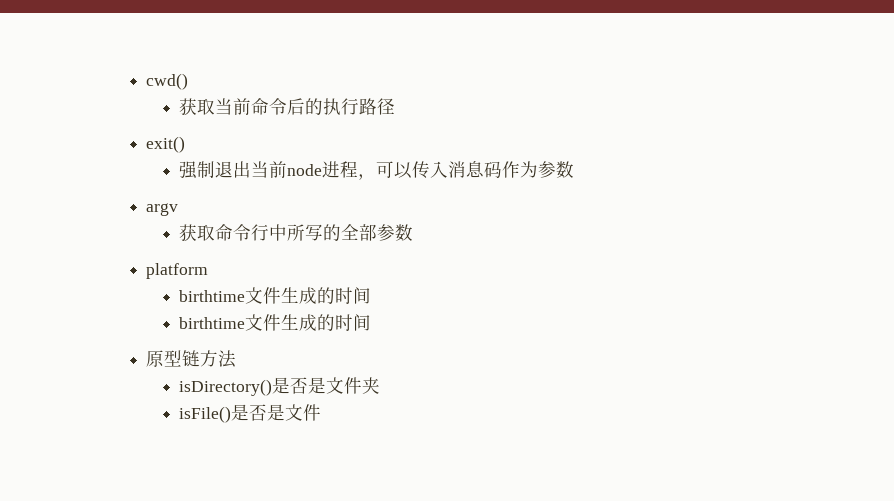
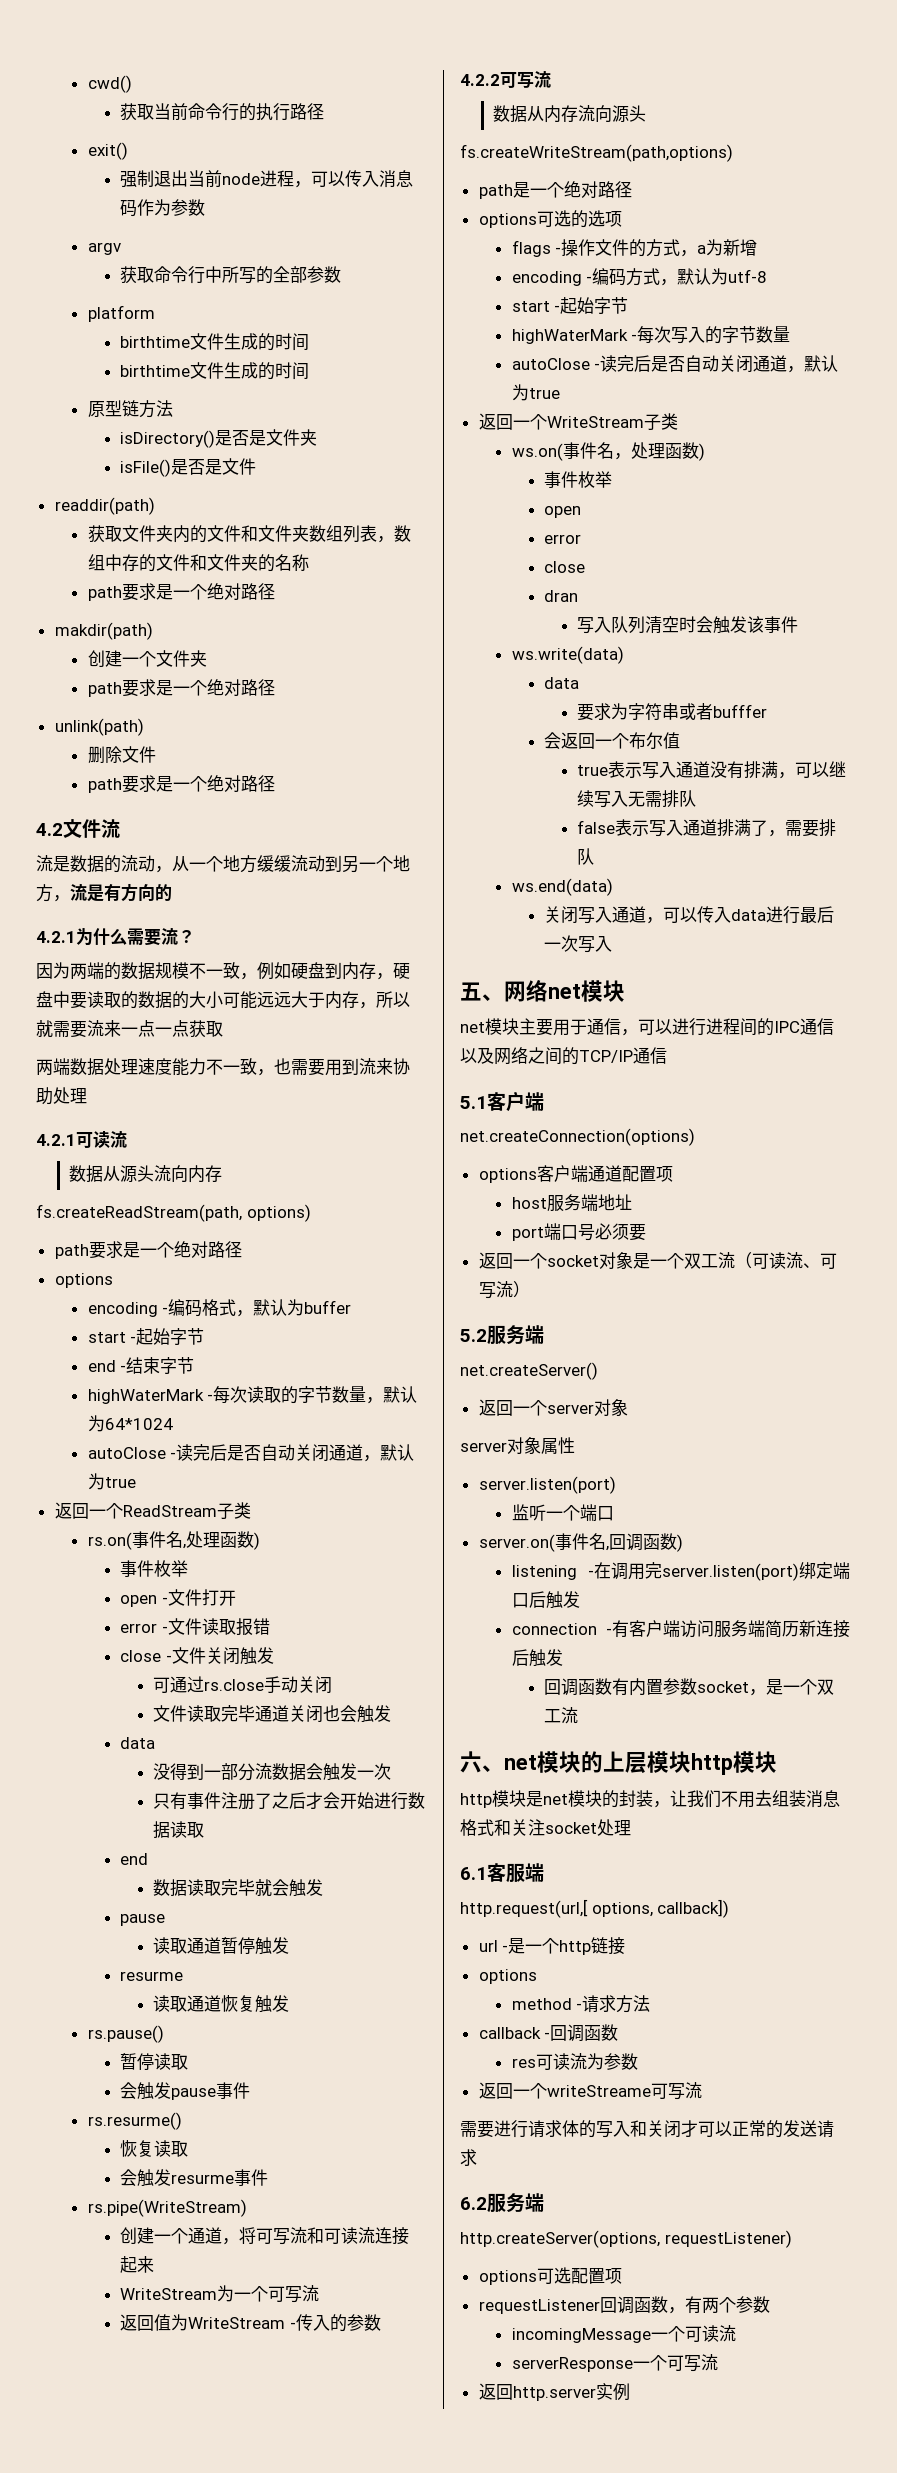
- 获取当前命令后的执行路径
+ 获取当前命令行的执行路径
+ readdir(path)
+ 获取文件夹内的文件和文件夹数组列表，数组中存的文件和文件夹的名称
+ path要求是一个绝对路径
+ makdir(path)
+ 创建一个文件夹
+ path要求是一个绝对路径
+ unlink(path)
+ 删除文件
+ path要求是一个绝对路径
+ 4.2文件流
+ 流是数据的流动，从一个地方缓缓流动到另一个地方，流是有方向的
+ 4.2.1为什么需要流？
+ 因为两端的数据规模不一致，例如硬盘到内存，硬盘中要读取的数据的大小可能远远大于内存，所以就需要流来一点一点获取
+ 两端数据处理速度能力不一致，也需要用到流来协助处理
+ 4.2.1可读流
+ 数据从源头流向内存
+ fs.createReadStream(path, options)
+ path要求是一个绝对路径
+ options
+ encoding -编码格式，默认为buffer
+ start -起始字节
+ end -结束字节
+ highWaterMark -每次读取的字节数量，默认为64*1024
+ autoClose -读完后是否自动关闭通道，默认为true
+ 返回一个ReadStream子类
+ rs.on(事件名,处理函数)
+ 事件枚举
+ open -文件打开
+ error -文件读取报错
+ close -文件关闭触发
+ 可通过rs.close手动关闭
+ 文件读取完毕通道关闭也会触发
+ data
+ 没得到一部分流数据会触发一次
+ 只有事件注册了之后才会开始进行数据读取
+ end
+ 数据读取完毕就会触发
+ pause
+ 读取通道暂停触发
+ resurme
+ 读取通道恢复触发
+ rs.pause()
+ 暂停读取
+ 会触发pause事件
+ rs.resurme()
+ 恢复读取
+ 会触发resurme事件
+ rs.pipe(WriteStream)
+ 创建一个通道，将可写流和可读流连接起来
+ WriteStream为一个可写流
+ 返回值为WriteStream -传入的参数
+ 4.2.2可写流
+ 数据从内存流向源头
+ fs.createWriteStream(path,options)
+ path是一个绝对路径
+ options可选的选项
+ flags -操作文件的方式，a为新增
+ encoding -编码方式，默认为utf-8
+ start -起始字节
+ highWaterMark -每次写入的字节数量
+ autoClose -读完后是否自动关闭通道，默认为true
+ 返回一个WriteStream子类
+ ws.on(事件名，处理函数)
+ 事件枚举
+ open
+ error
+ close
+ dran
+ 写入队列清空时会触发该事件
+ ws.write(data)
+ data
+ 要求为字符串或者bufffer
+ 会返回一个布尔值
+ true表示写入通道没有排满，可以继续写入无需排队
+ false表示写入通道排满了，需要排队
+ ws.end(data)
+ 关闭写入通道，可以传入data进行最后一次写入
+ 五、网络net模块
+ net模块主要用于通信，可以进行进程间的IPC通信以及网络之间的TCP/IP通信
+ 5.1客户端
+ net.createConnection(options)
+ options客户端通道配置项
+ host服务端地址
+ port端口号必须要
+ 返回一个socket对象是一个双工流（可读流、可写流）
+ 5.2服务端
+ net.createServer()
+ 返回一个server对象
+ server对象属性
+ server.listen(port)
+ 监听一个端口
+ server.on(事件名,回调函数)
+ listening -在调用完server.listen(port)绑定端口后触发
+ connection -有客户端访问服务端简历新连接后触发
+ 回调函数有内置参数socket，是一个双工流
+ 六、net模块的上层模块http模块
+ http模块是net模块的封装，让我们不用去组装消息格式和关注socket处理
+ 6.1客服端
+ http.request(url,[ options, callback])
+ url -是一个http链接
+ options
+ method -请求方法
+ callback -回调函数
+ res可读流为参数
+ 返回一个writeStreame可写流
+ 需要进行请求体的写入和关闭才可以正常的发送请求
+ 6.2服务端
+ http.createServer(options, requestListener)
+ options可选配置项
+ requestListener回调函数，有两个参数
+ incomingMessage一个可读流
+ serverResponse一个可写流
+ 返回http.server实例

